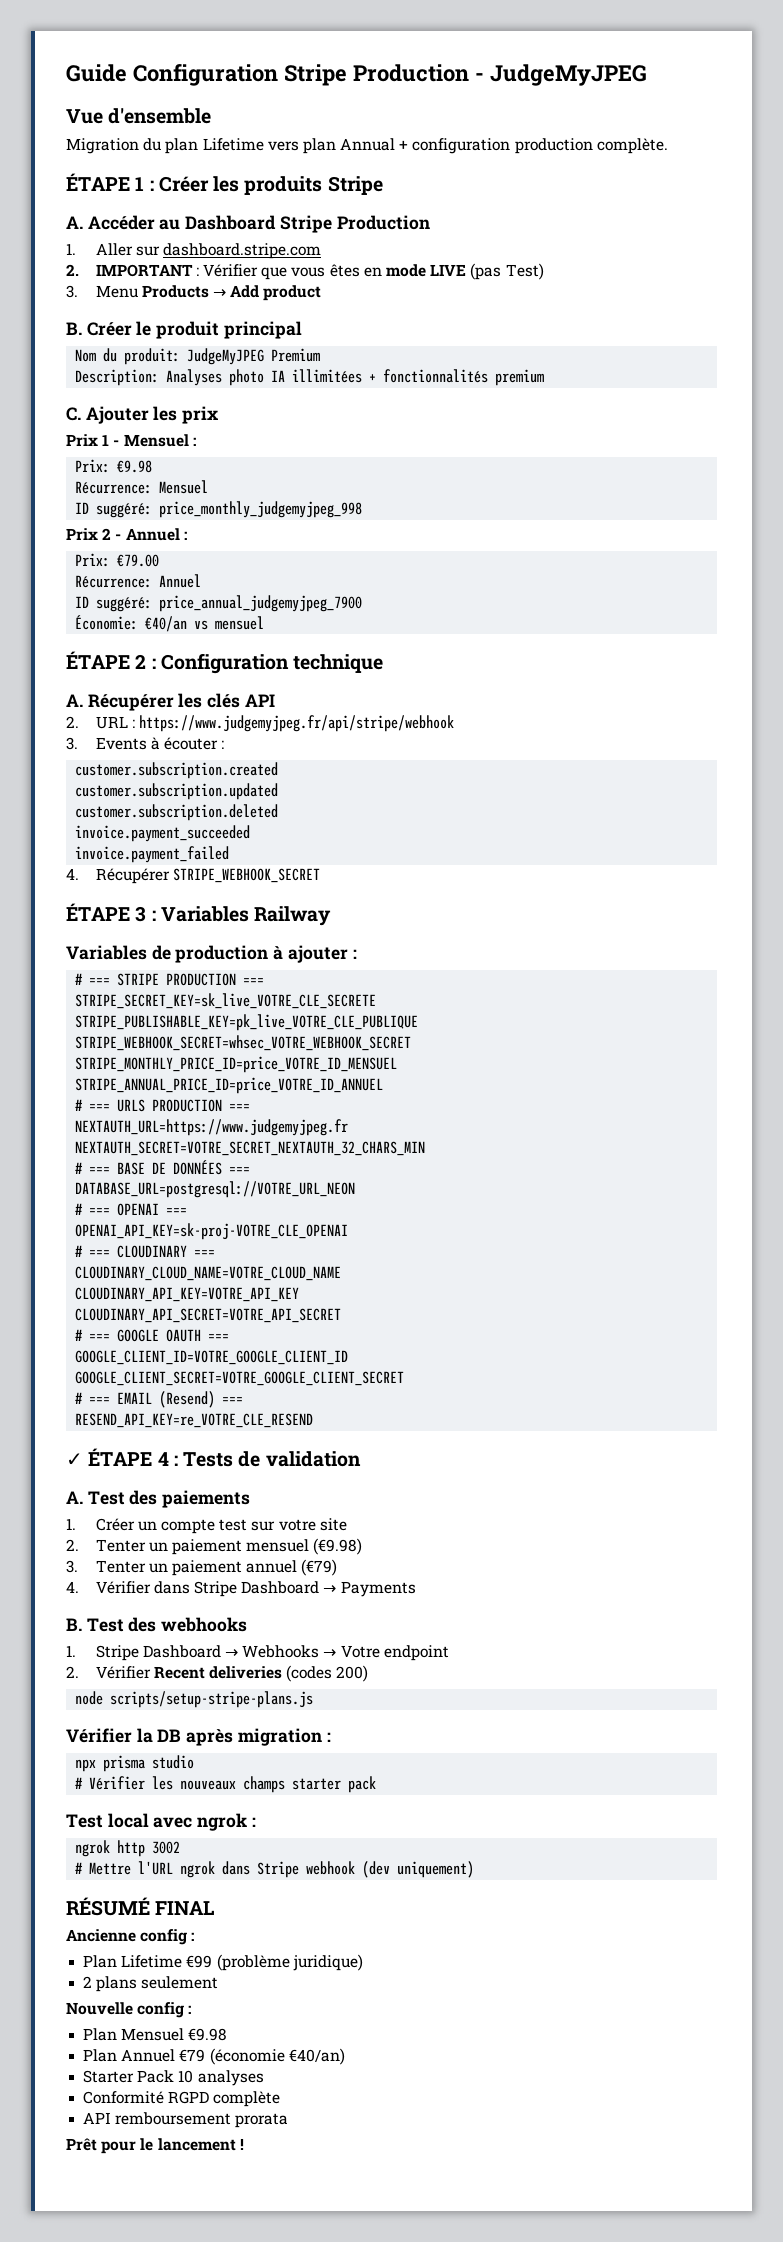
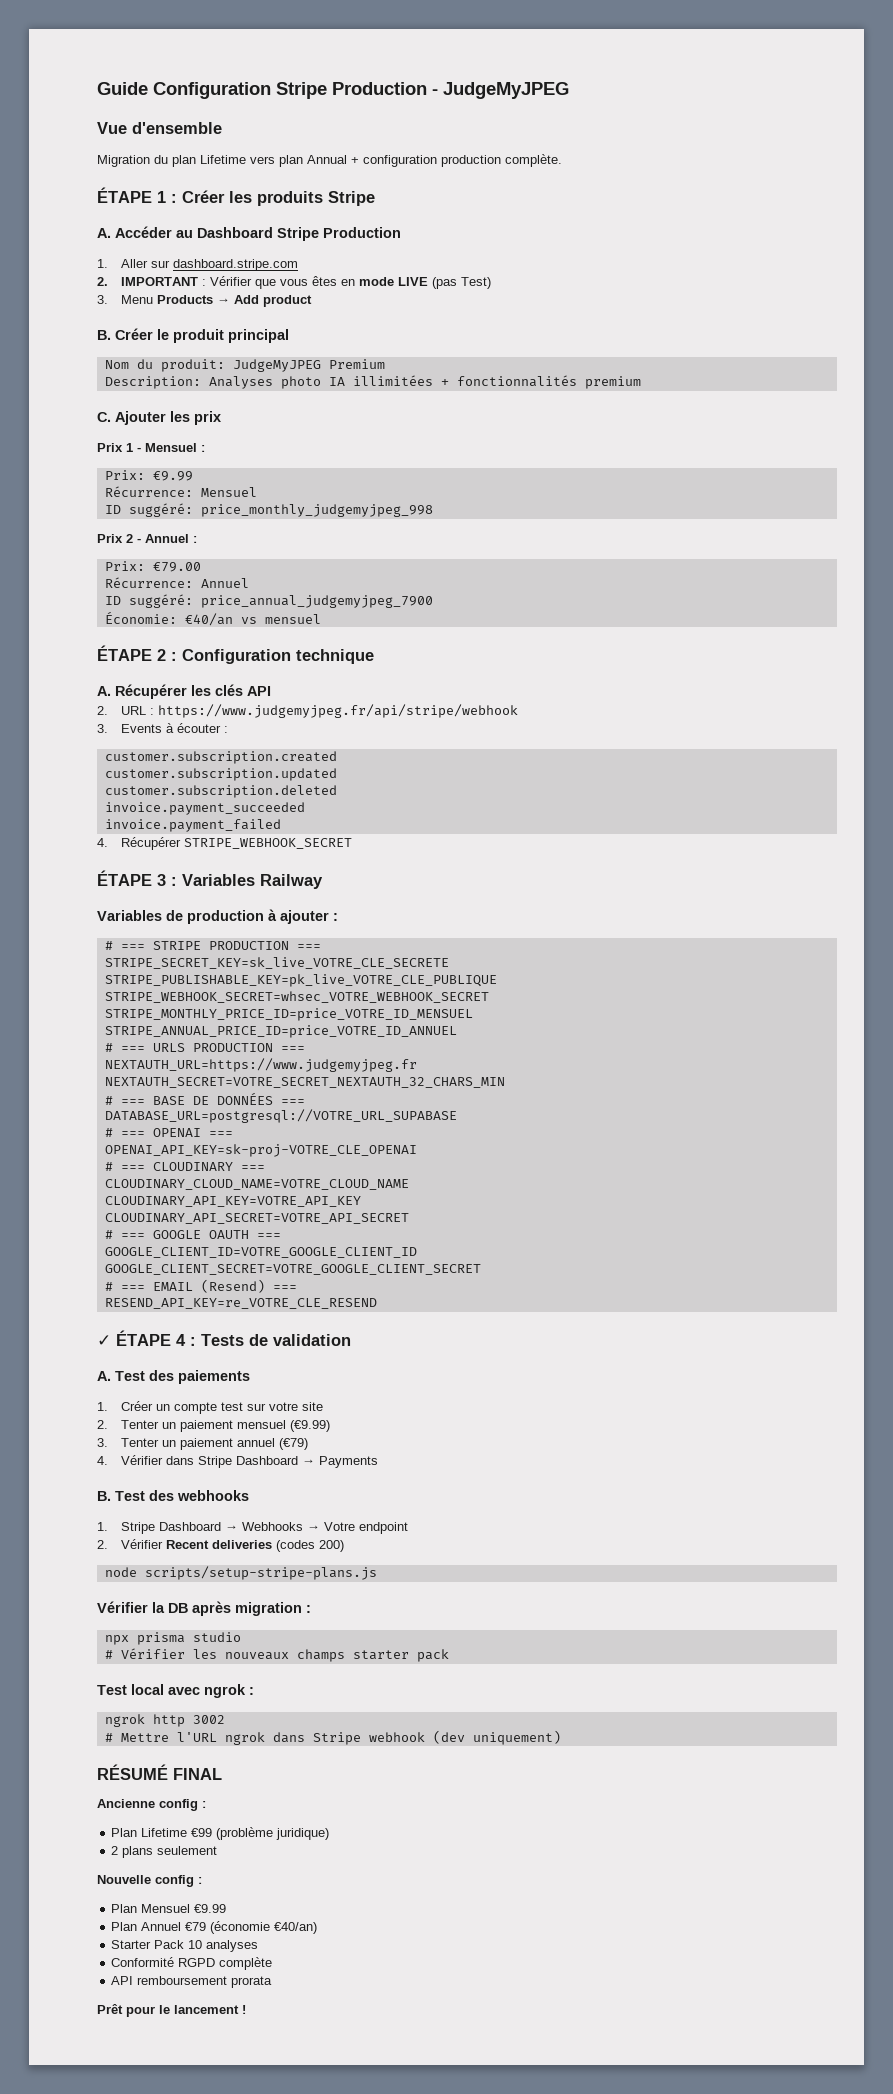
- Prix: €9.98
+ Prix: €9.99
- DATABASE_URL=postgresql://VOTRE_URL_NEON
+ DATABASE_URL=postgresql://VOTRE_URL_SUPABASE
- 2. Tenter un paiement mensuel (€9.98)
+ 2. Tenter un paiement mensuel (€9.99)
- Plan Mensuel €9.98
+ Plan Mensuel €9.99

